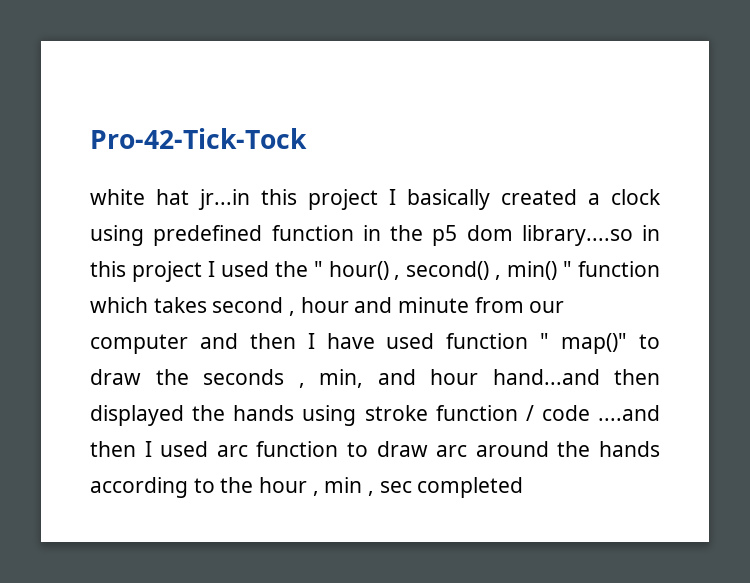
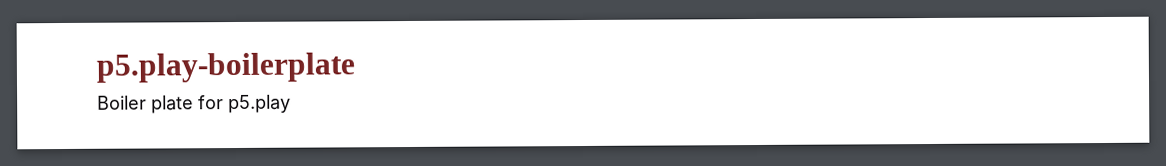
- Pro-42-Tick-Tock
- white hat jr...in this project I basically created a clock using predefined function in the p5 dom library....so in this project I used the " hour() , second() , min() " function which takes second , hour and minute from our computer and then I have used function " map()" to draw the seconds , min, and hour hand...and then displayed the hands using stroke function / code ....and then I used arc function to draw arc around the hands according to the hour , min , sec completed
+ p5.play-boilerplate
+ Boiler plate for p5.play

